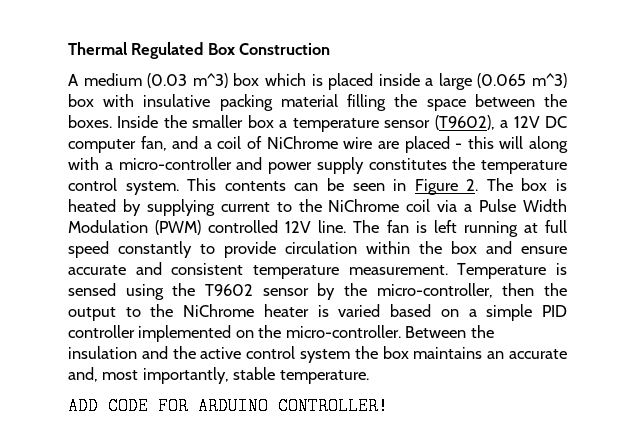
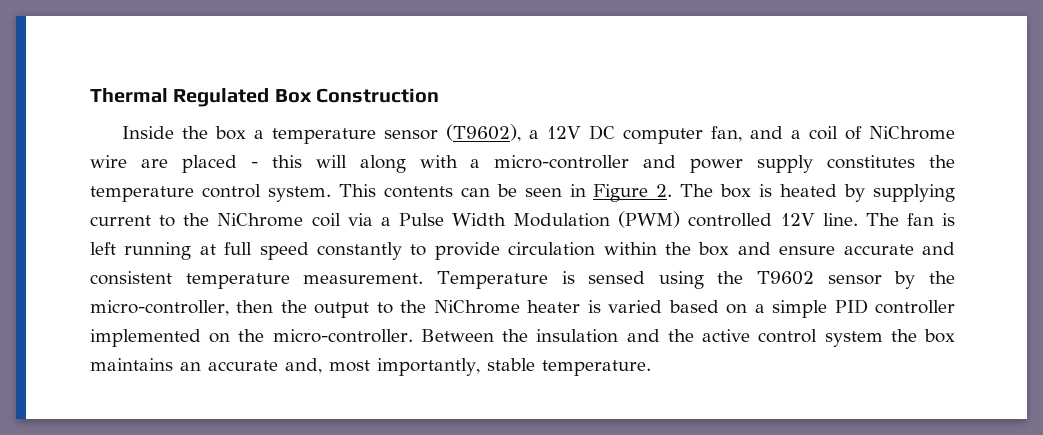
- A medium (0.03 m^3) box which is placed inside a large (0.065 m^3) box with insulative packing material filling the space between the boxes. Inside the smaller box a temperature sensor (T9602), a 12V DC computer fan, and a coil of NiChrome wire are placed - this will along with a micro-controller and power supply constitutes the temperature control system.
+ Inside the box a temperature sensor (T9602), a 12V DC computer fan, and a coil of NiChrome wire are placed - this will along with a micro-controller and power supply constitutes the temperature control system.
- ADD CODE FOR ARDUINO CONTROLLER!

